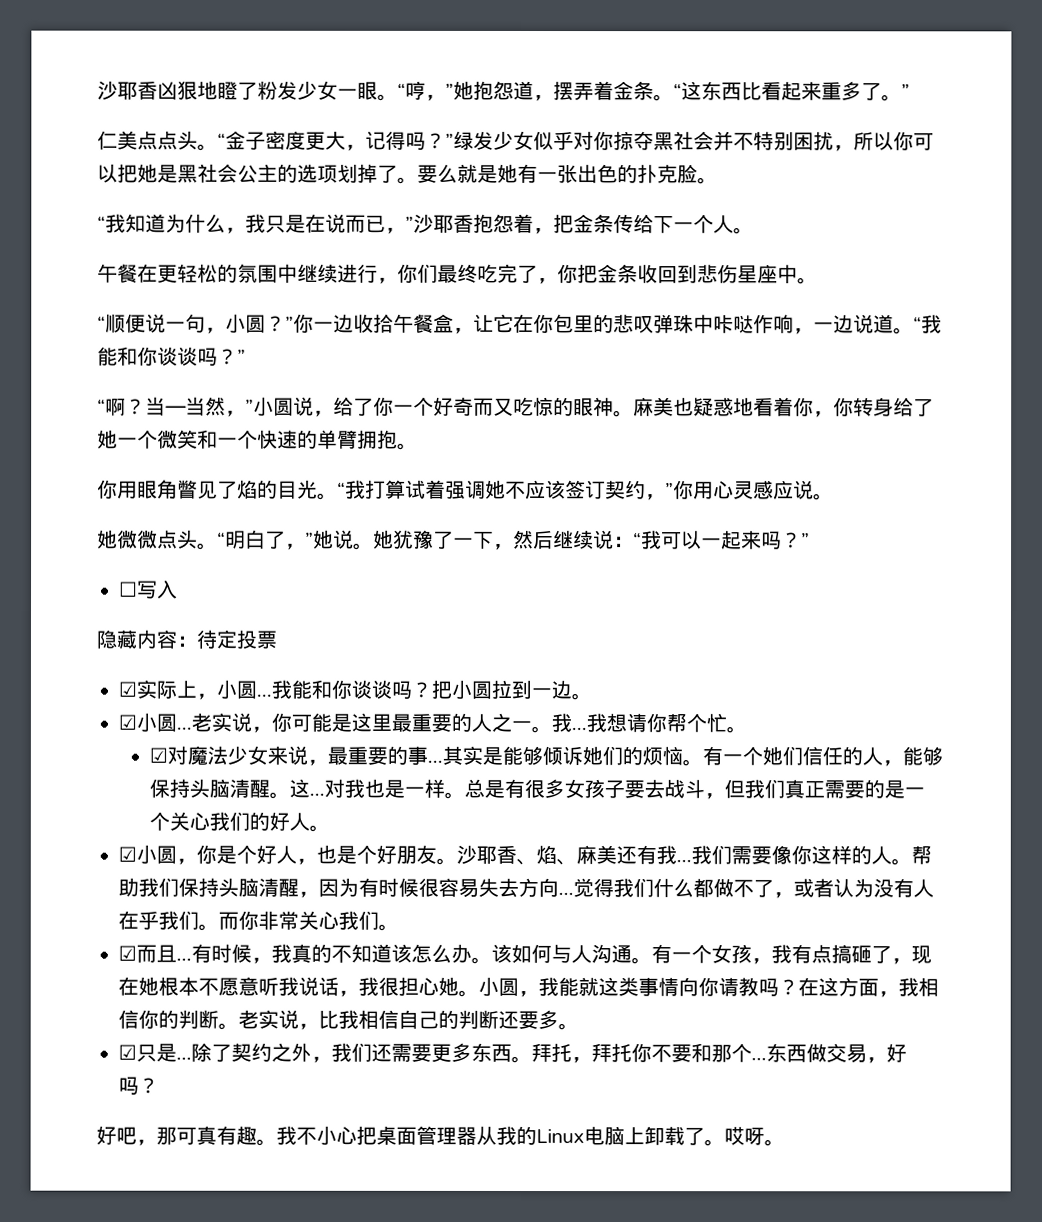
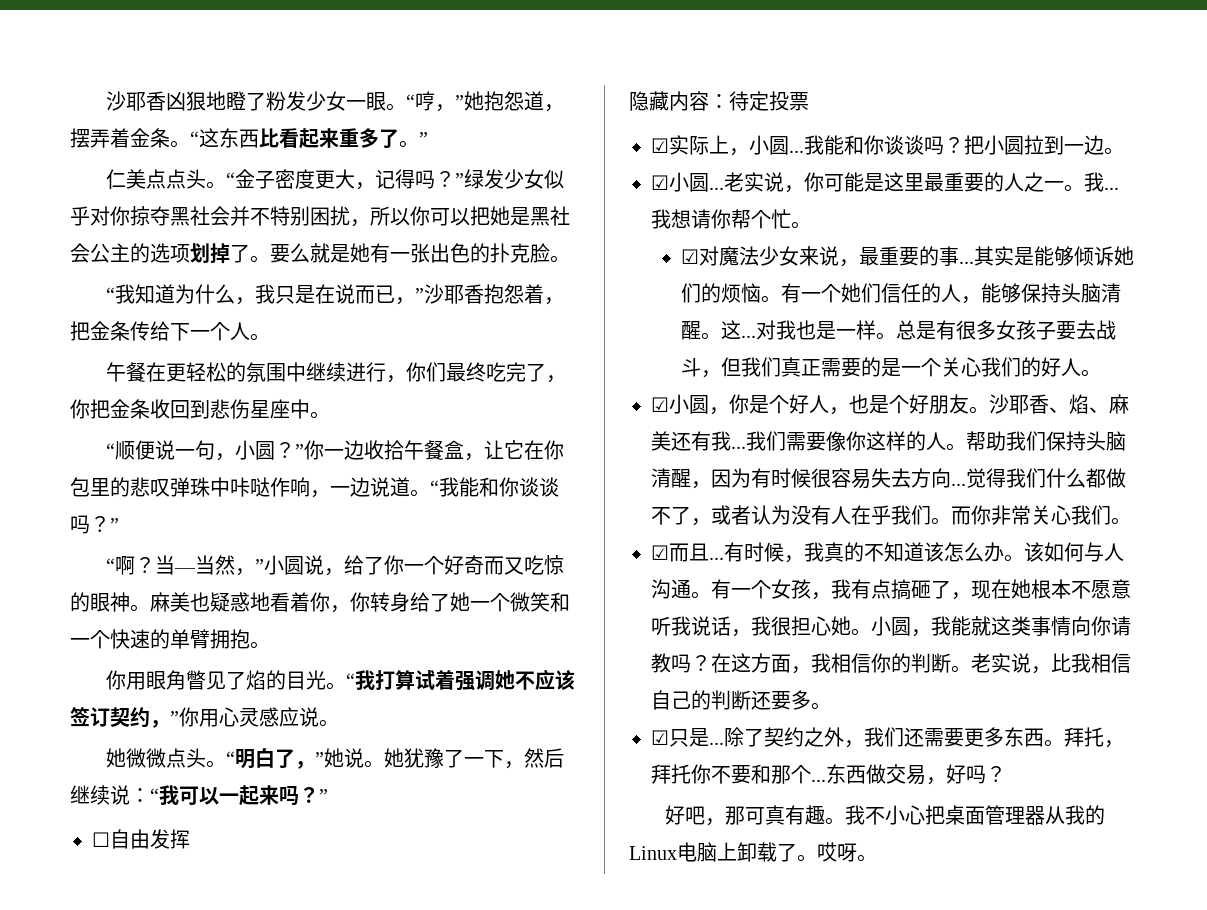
- ☐写入
+ ☐自由发挥

